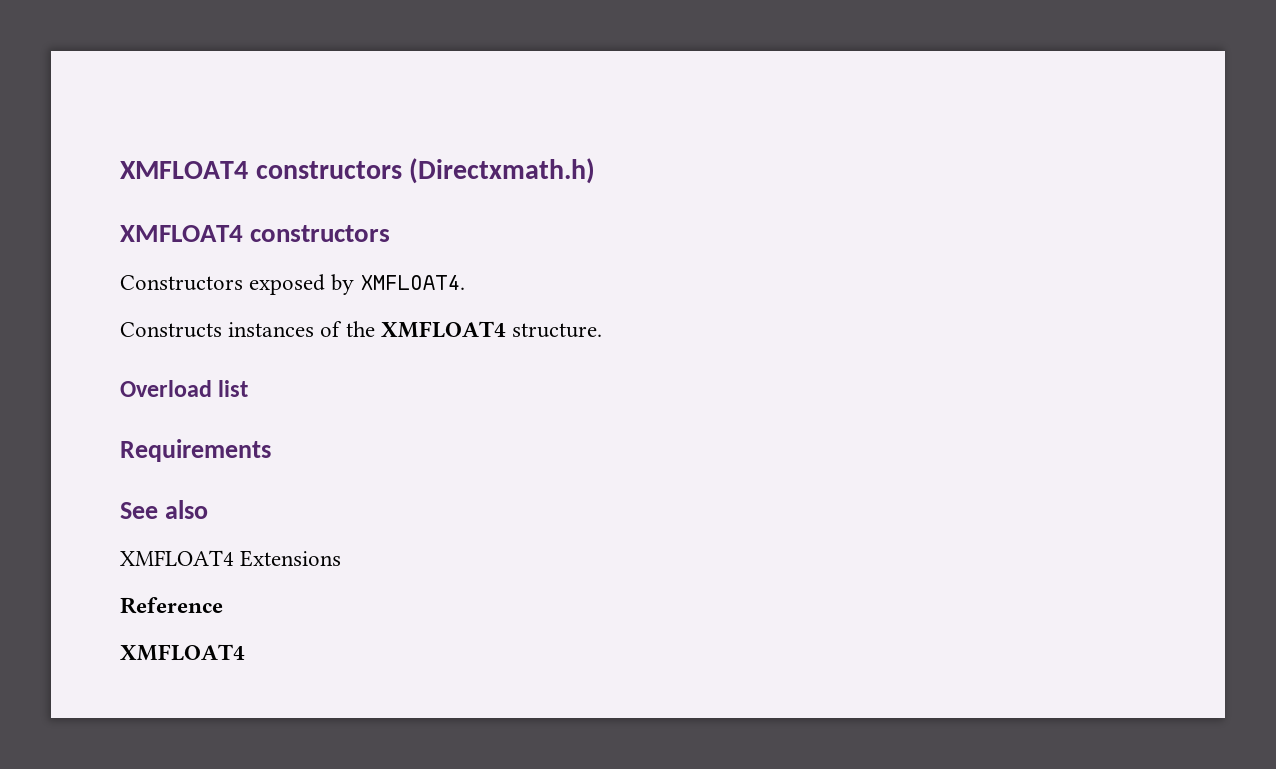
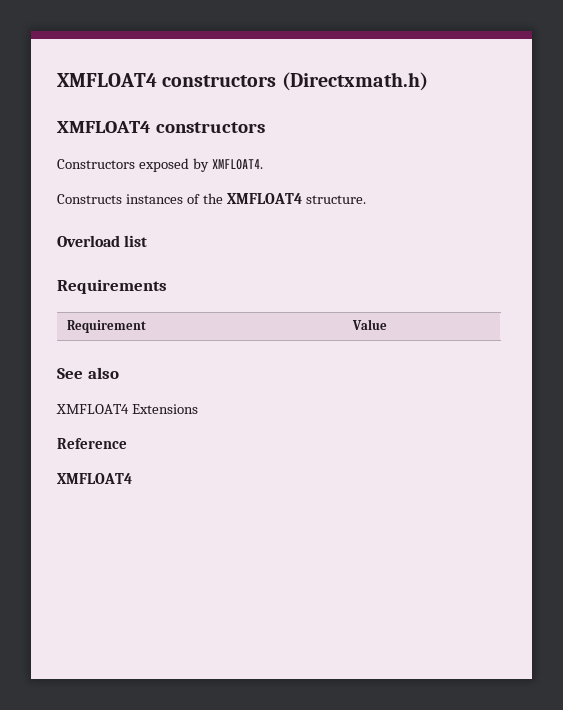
+ Requirement | Value

